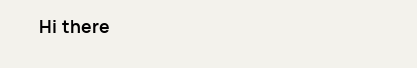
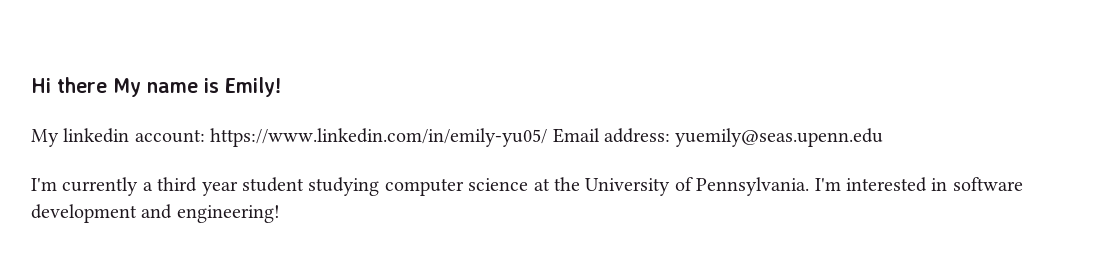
- Hi there
+ Hi there My name is Emily!
+ My linkedin account: https://www.linkedin.com/in/emily-yu05/ Email address: yuemily@seas.upenn.edu
+ I'm currently a third year student studying computer science at the University of Pennsylvania. I'm interested in software development and engineering!

